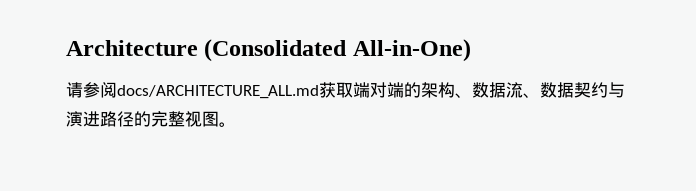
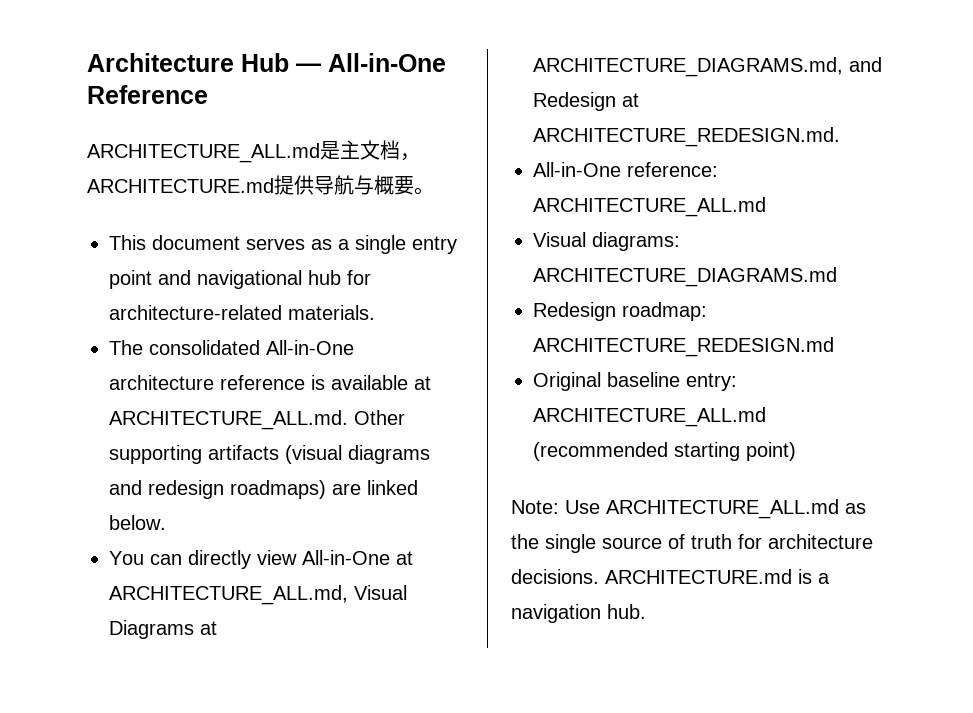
- Architecture (Consolidated All-in-One)
- 请参阅docs/ARCHITECTURE_ALL.md获取端对端的架构、数据流、数据契约与演进路径的完整视图。
+ Architecture Hub — All-in-One Reference
+ ARCHITECTURE_ALL.md是主文档，ARCHITECTURE.md提供导航与概要。
+ This document serves as a single entry point and navigational hub for architecture-related materials.
+ The consolidated All-in-One architecture reference is available at ARCHITECTURE_ALL.md. Other supporting artifacts (visual diagrams and redesign roadmaps) are linked below.
+ You can directly view All-in-One at ARCHITECTURE_ALL.md, Visual Diagrams at ARCHITECTURE_DIAGRAMS.md, and Redesign at ARCHITECTURE_REDESIGN.md.
+ All-in-One reference: ARCHITECTURE_ALL.md
+ Visual diagrams: ARCHITECTURE_DIAGRAMS.md
+ Redesign roadmap: ARCHITECTURE_REDESIGN.md
+ Original baseline entry: ARCHITECTURE_ALL.md (recommended starting point)
+ Note: Use ARCHITECTURE_ALL.md as the single source of truth for architecture decisions. ARCHITECTURE.md is a navigation hub.

